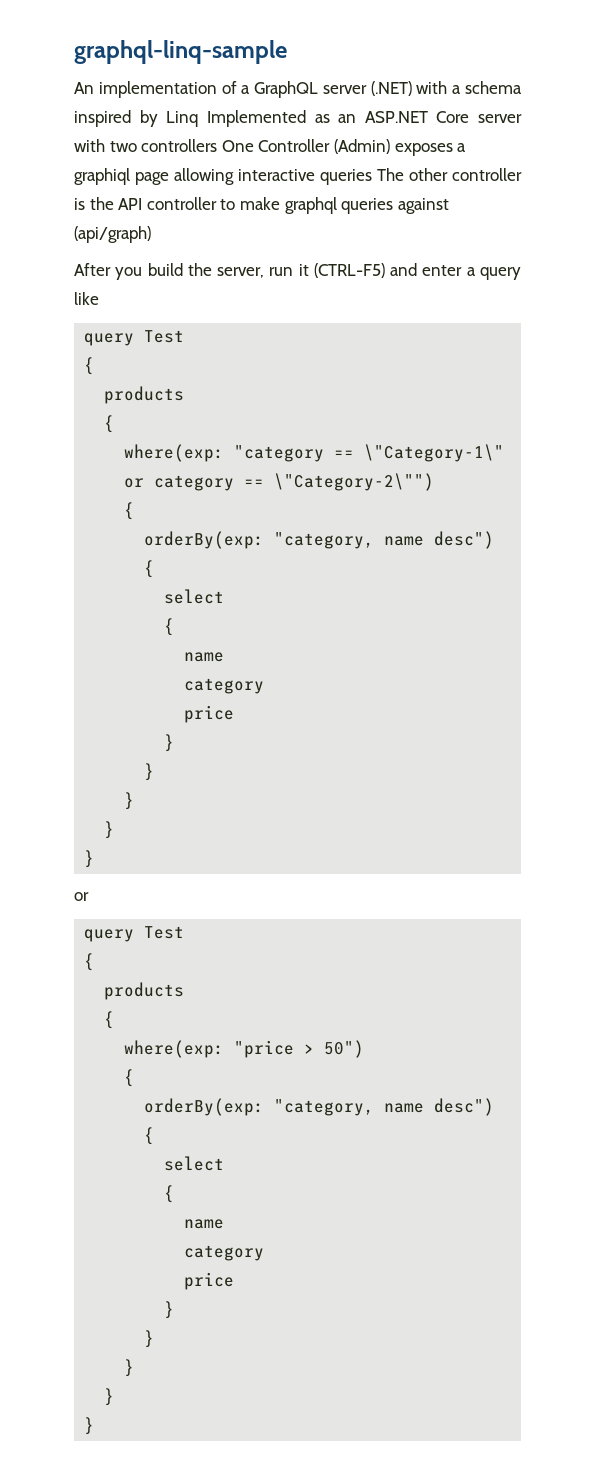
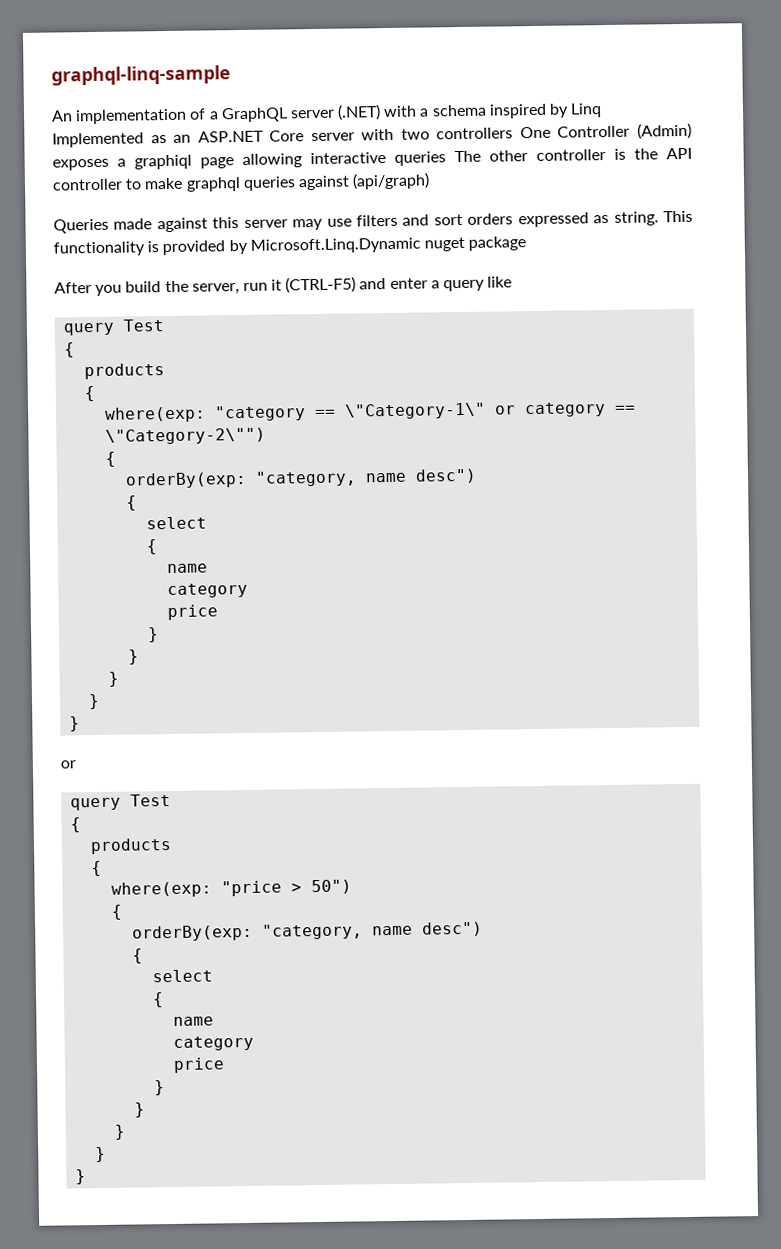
+ Queries made against this server may use filters and sort orders expressed as string. This functionality is provided by Microsoft.Linq.Dynamic nuget package

